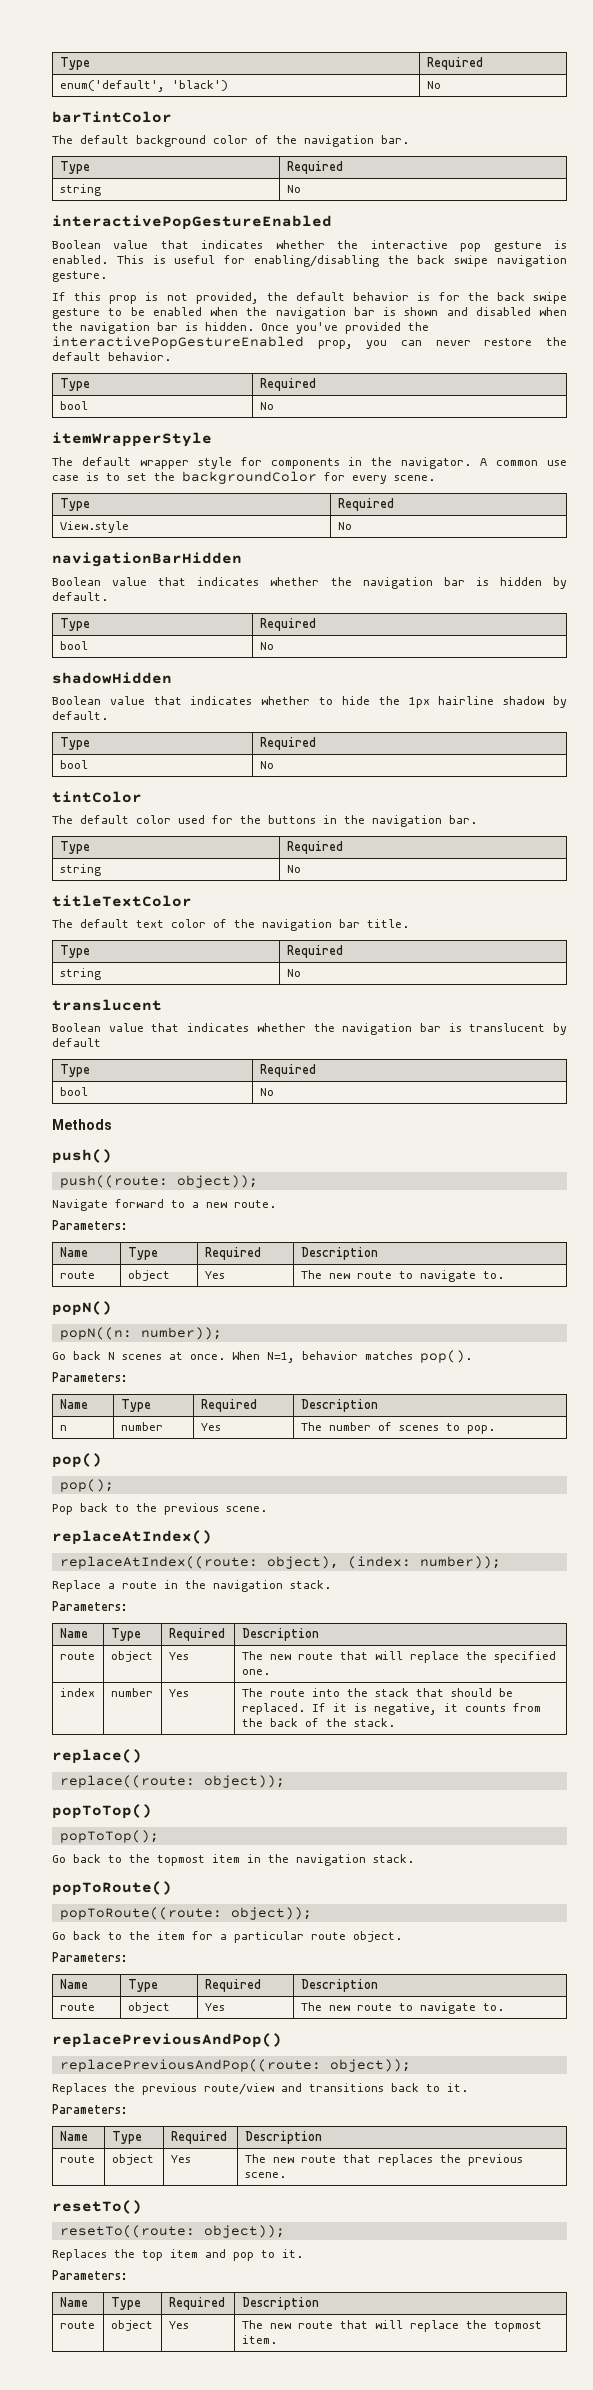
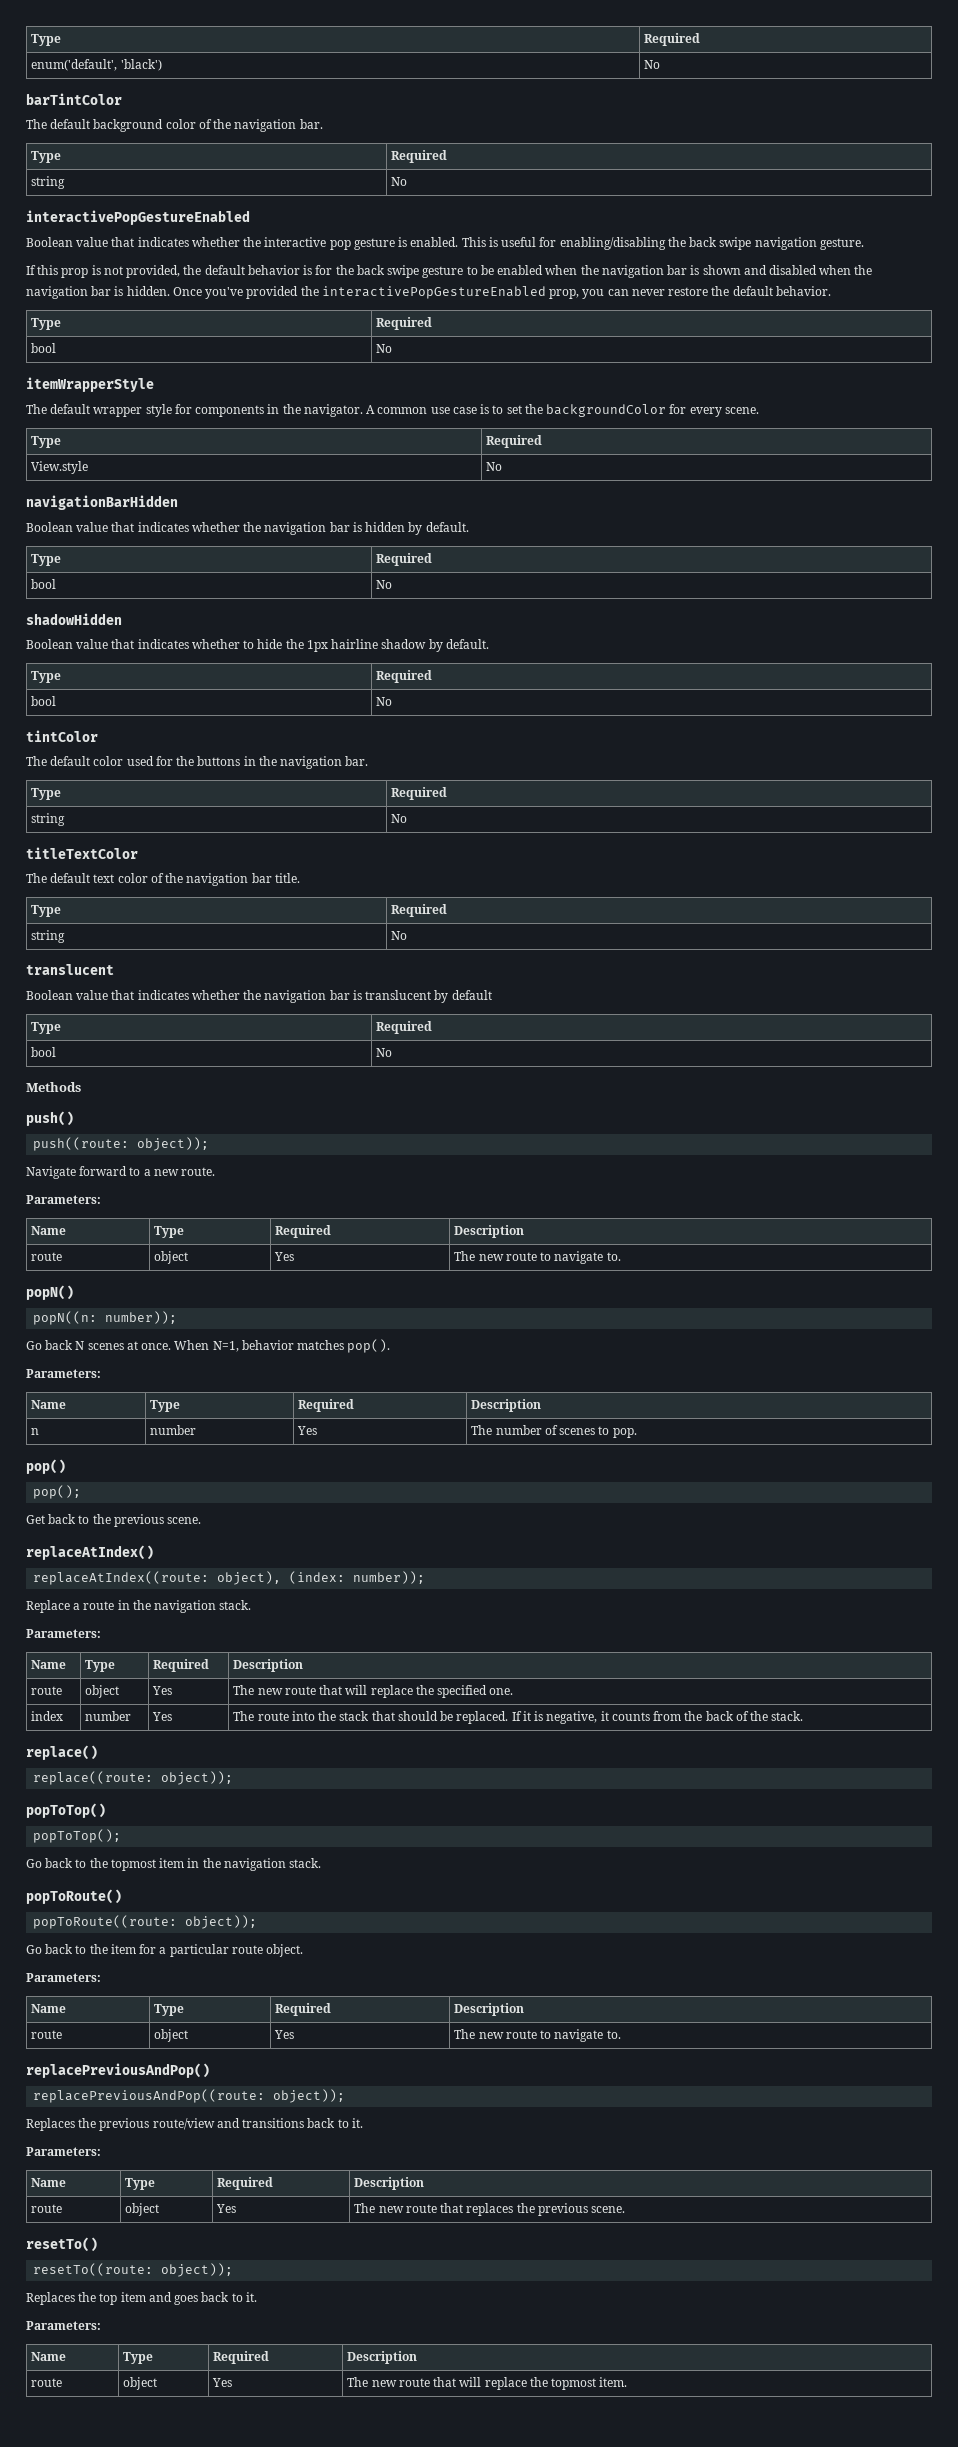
- Pop back to the previous scene.
+ Get back to the previous scene.
- Replaces the top item and pop to it.
+ Replaces the top item and goes back to it.

